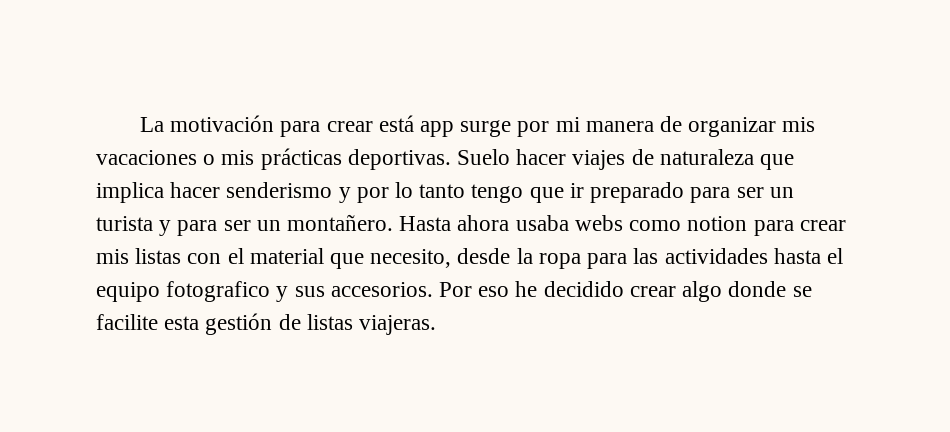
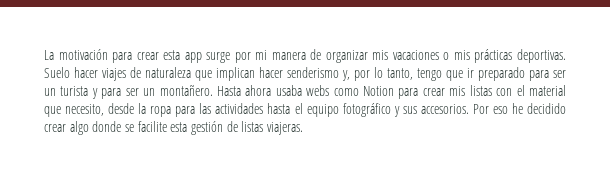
- La motivación para crear está app surge por mi manera de organizar mis vacaciones o mis prácticas deportivas.
+ La motivación para crear esta app surge por mi manera de organizar mis vacaciones o mis prácticas deportivas.
- Suelo hacer viajes de naturaleza que implica hacer senderismo y por lo tanto tengo que ir preparado para ser un turista y para ser un montañero.
+ Suelo hacer viajes de naturaleza que implican hacer senderismo y, por lo tanto, tengo que ir preparado para ser un turista y para ser un montañero.
- Hasta ahora usaba webs como notion para crear mis listas con el material que necesito, desde la ropa para las actividades hasta el equipo fotografico y sus accesorios.
+ Hasta ahora usaba webs como Notion para crear mis listas con el material que necesito, desde la ropa para las actividades hasta el equipo fotográfico y sus accesorios.

